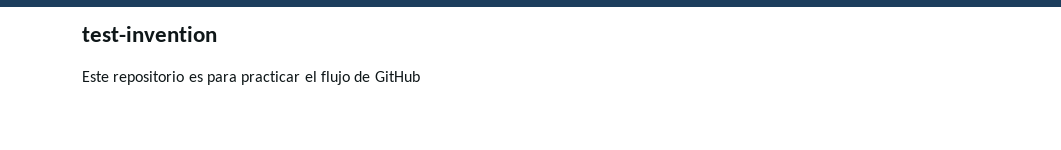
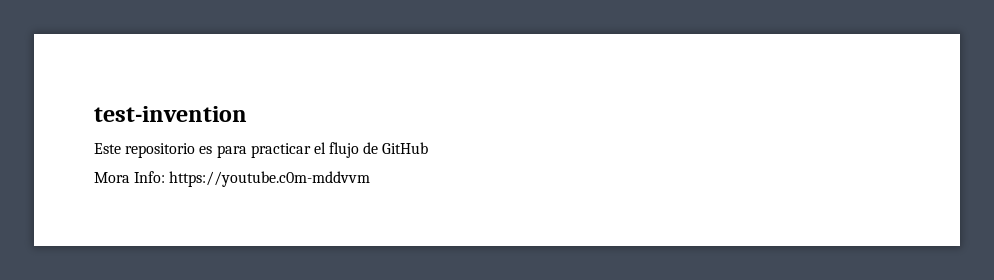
+ Mora Info: https://youtube.c0m-mddvvm

